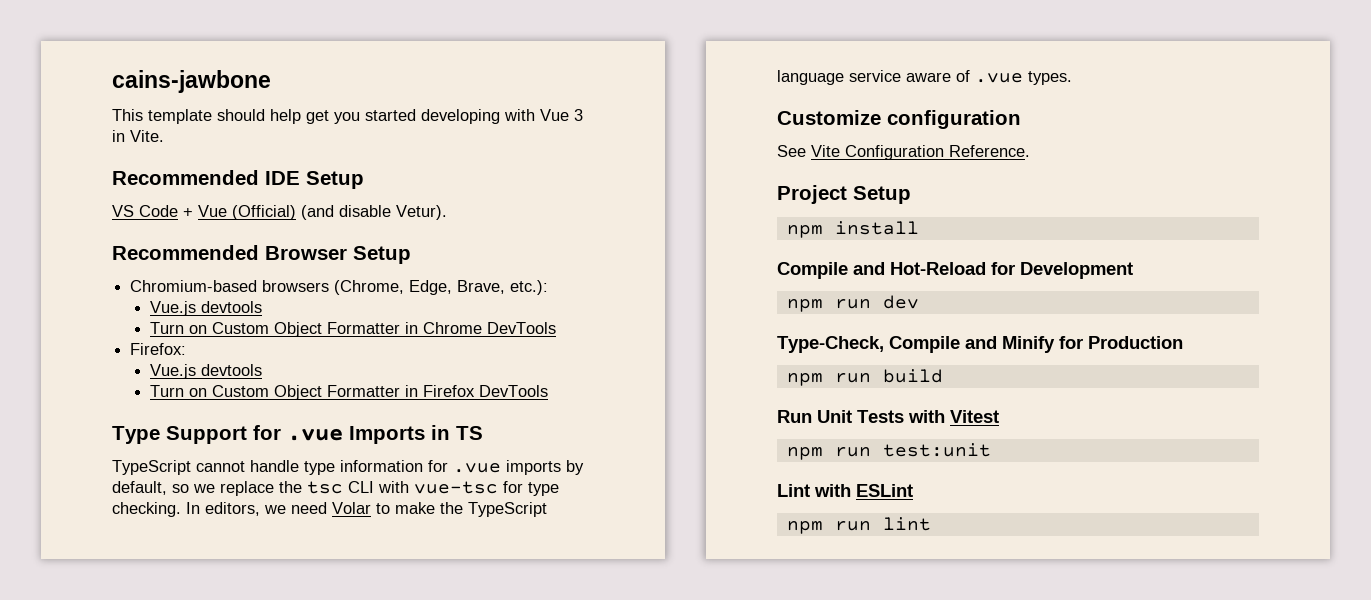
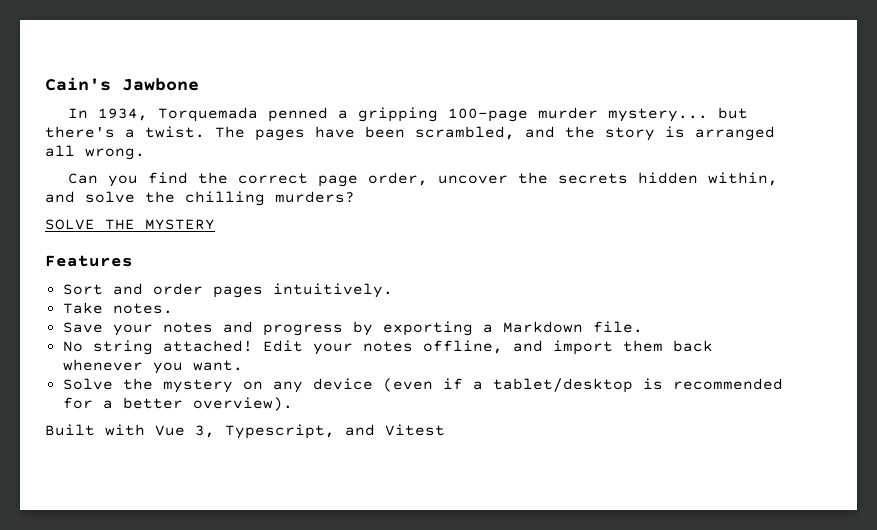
- cains-jawbone
- This template should help get you started developing with Vue 3 in Vite.
- Recommended IDE Setup
- VS Code + Vue (Official) (and disable Vetur).
- Recommended Browser Setup
- Chromium-based browsers (Chrome, Edge, Brave, etc.):
- Vue.js devtools
- Turn on Custom Object Formatter in Chrome DevTools
- Firefox:
- Vue.js devtools
- Turn on Custom Object Formatter in Firefox DevTools
- Type Support for .vue Imports in TS
- TypeScript cannot handle type information for .vue imports by default, so we replace the tsc CLI with vue-tsc for type checking. In editors, we need Volar to make the TypeScript language service aware of .vue types.
- Customize configuration
- See Vite Configuration Reference.
- Project Setup
- npm install
- Compile and Hot-Reload for Development
- npm run dev
- Type-Check, Compile and Minify for Production
- npm run build
- Run Unit Tests with Vitest
- npm run test:unit
- Lint with ESLint
- npm run lint
+ Cain's Jawbone
+ In 1934, Torquemada penned a gripping 100-page murder mystery... but there's a twist. The pages have been scrambled, and the story is arranged all wrong.
+ Can you find the correct page order, uncover the secrets hidden within, and solve the chilling murders?
+ SOLVE THE MYSTERY
+ Features
+ Sort and order pages intuitively.
+ Take notes.
+ Save your notes and progress by exporting a Markdown file.
+ No string attached! Edit your notes offline, and import them back whenever you want.
+ Solve the mystery on any device (even if a tablet/desktop is recommended for a better overview).
+ Built with Vue 3, Typescript, and Vitest

